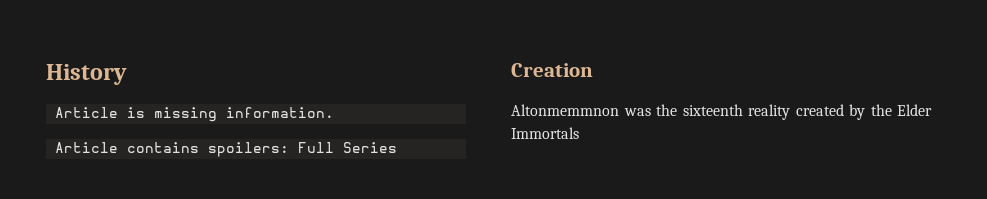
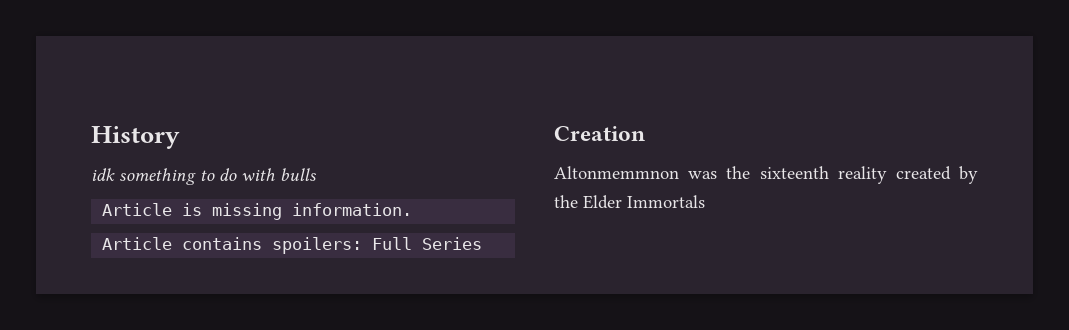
+ idk something to do with bulls

